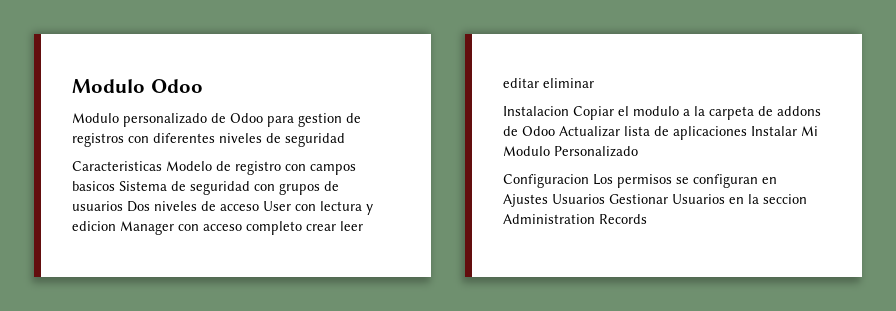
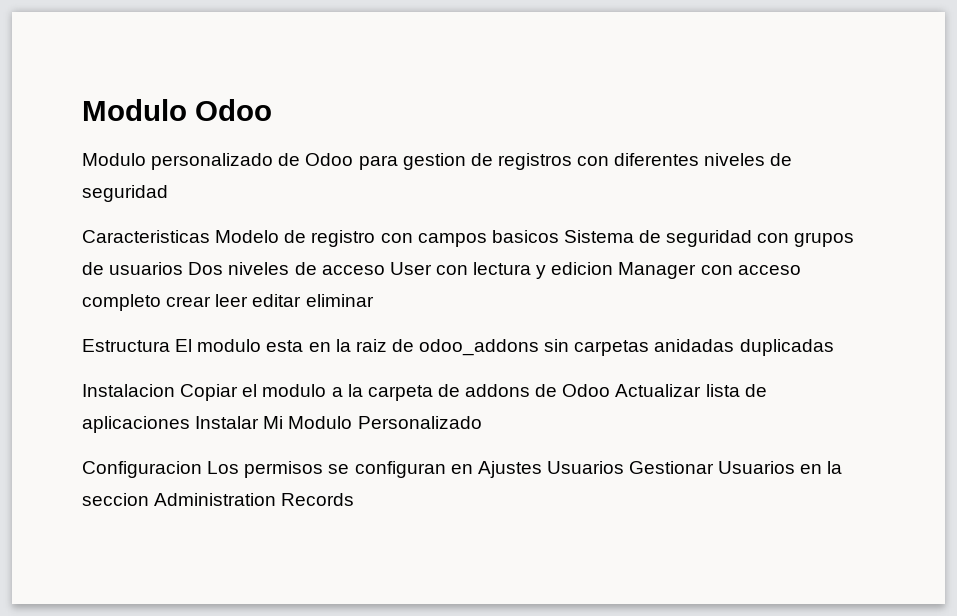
+ Estructura El modulo esta en la raiz de odoo_addons sin carpetas anidadas duplicadas

